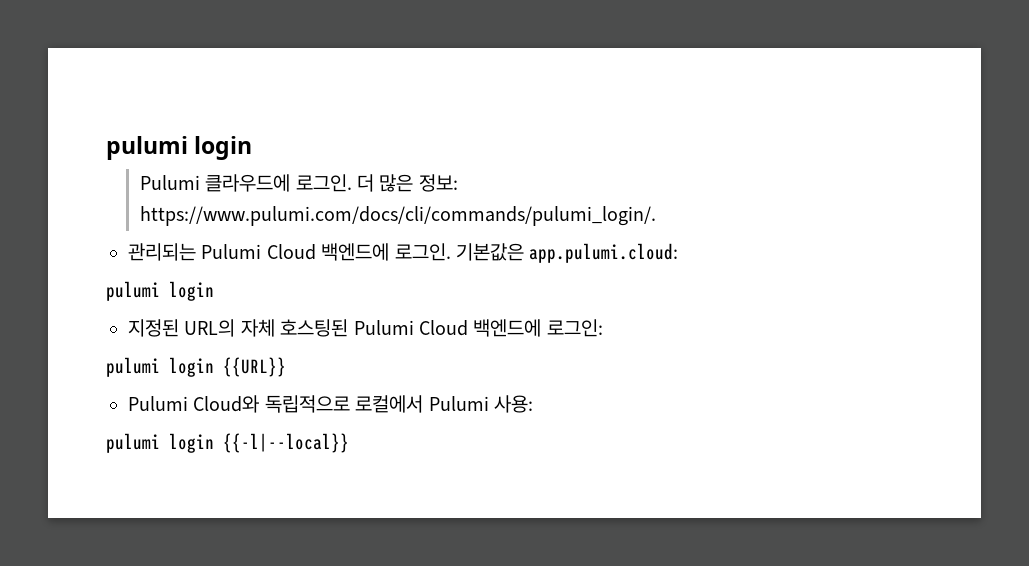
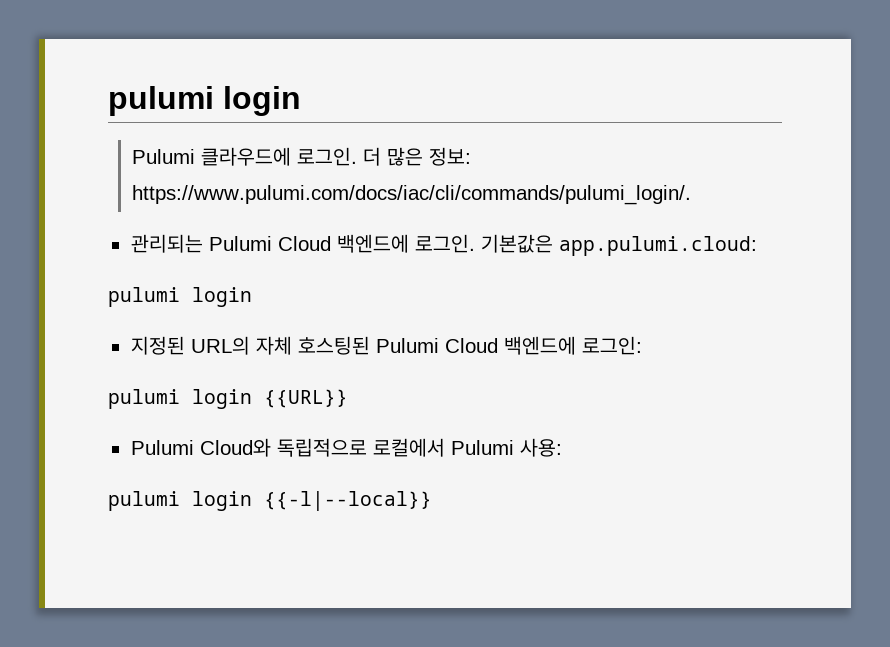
- 더 많은 정보: https://www.pulumi.com/docs/cli/commands/pulumi_login/.
+ 더 많은 정보: https://www.pulumi.com/docs/iac/cli/commands/pulumi_login/.

